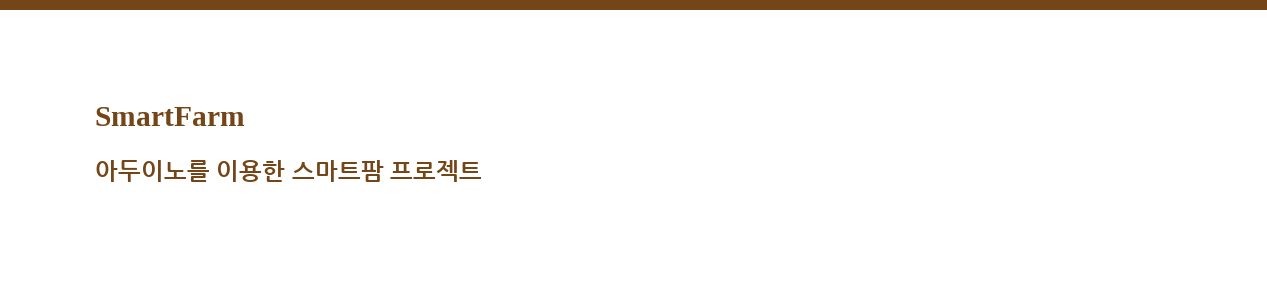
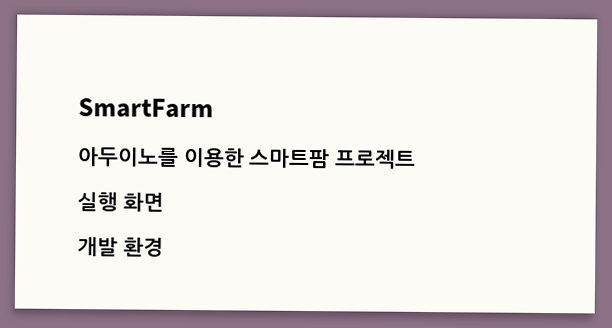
+ 실행 화면
+ 개발 환경

